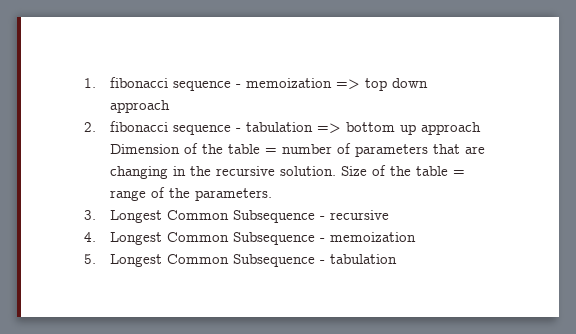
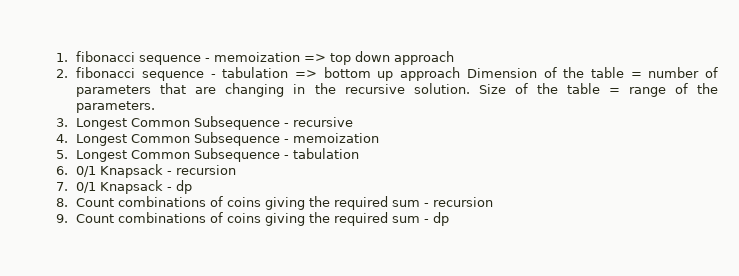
+ 6. 0/1 Knapsack - recursion
+ 7. 0/1 Knapsack - dp
+ 8. Count combinations of coins giving the required sum - recursion
+ 9. Count combinations of coins giving the required sum - dp

